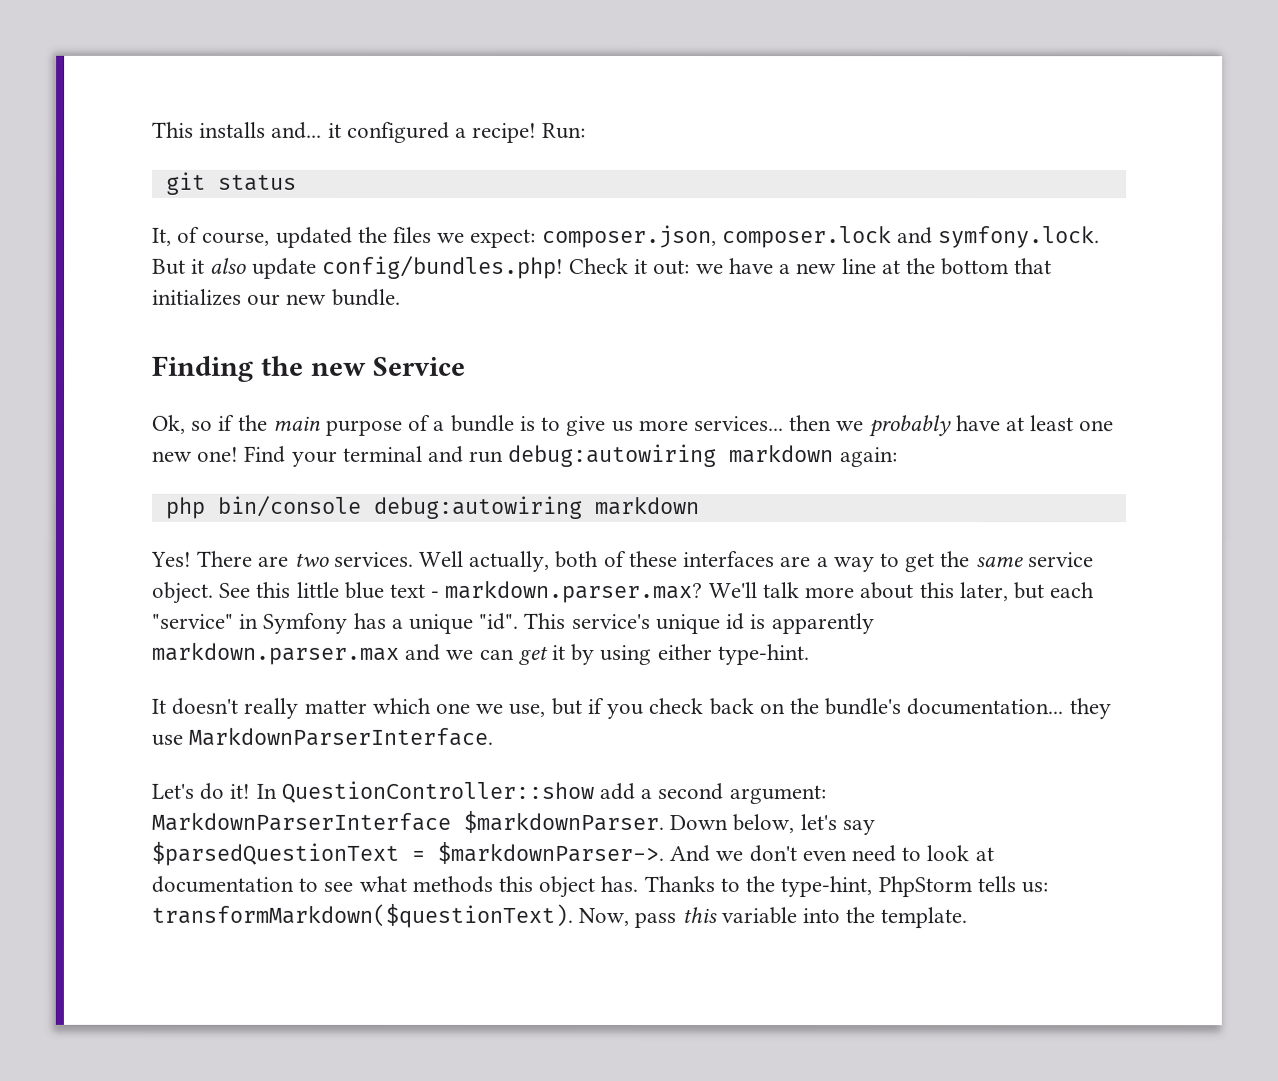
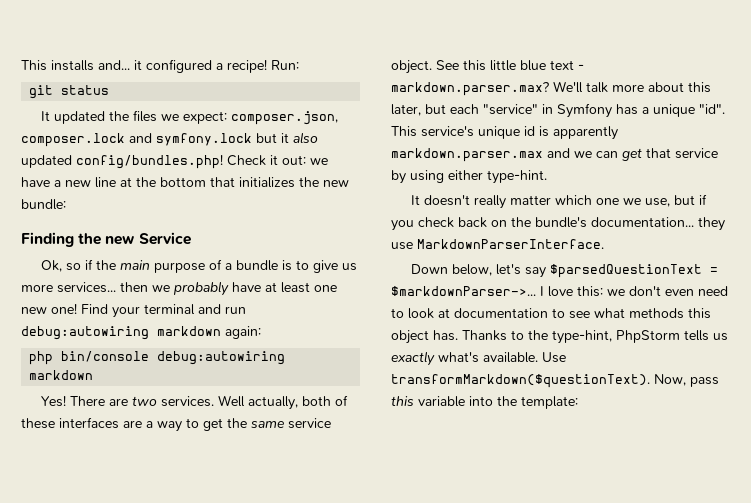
- It, of course, updated the files we expect: composer.json, composer.lock and symfony.lock. But it also update config/bundles.php!
+ It updated the files we expect: composer.json, composer.lock and symfony.lock but it also updated config/bundles.php!
- Check it out: we have a new line at the bottom that initializes our new bundle.
+ Check it out: we have a new line at the bottom that initializes the new bundle:
- This service's unique id is apparently markdown.parser.max and we can get it by using either type-hint.
+ This service's unique id is apparently markdown.parser.max and we can get that service by using either type-hint.
- Let's do it! In QuestionController::show add a second argument: MarkdownParserInterface $markdownParser. Down below, let's say $parsedQuestionText = $markdownParser->. And we don't even need to look at documentation to see what methods this object has.
+ Down below, let's say $parsedQuestionText = $markdownParser->... I love this: we don't even need to look at documentation to see what methods this object has.
- Thanks to the type-hint, PhpStorm tells us: transformMarkdown($questionText).
+ Thanks to the type-hint, PhpStorm tells us exactly what's available. Use transformMarkdown($questionText).
- Now, pass this variable into the template.
+ Now, pass this variable into the template:

